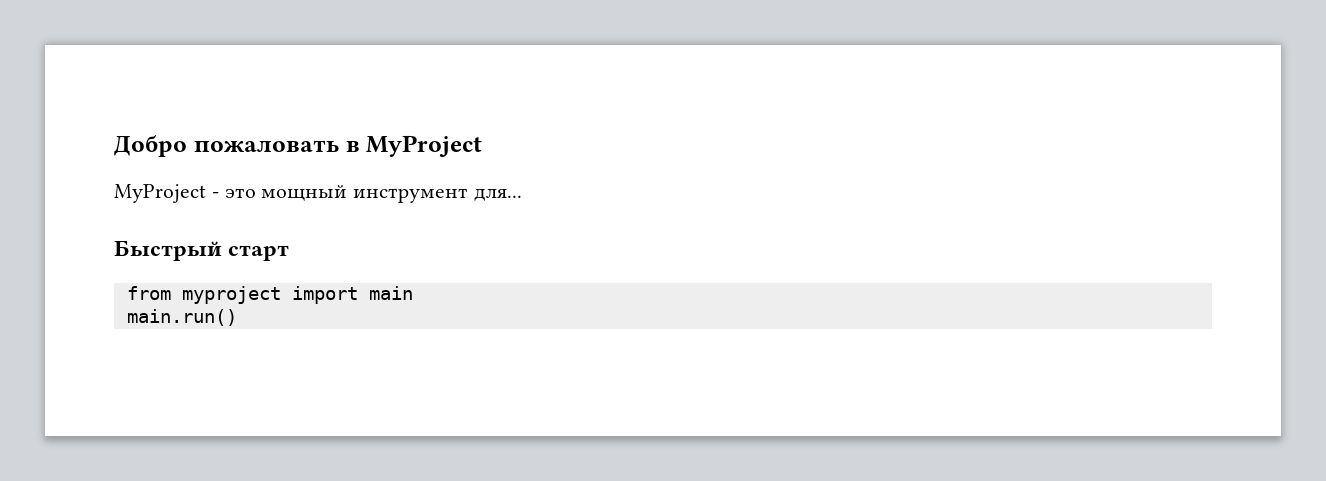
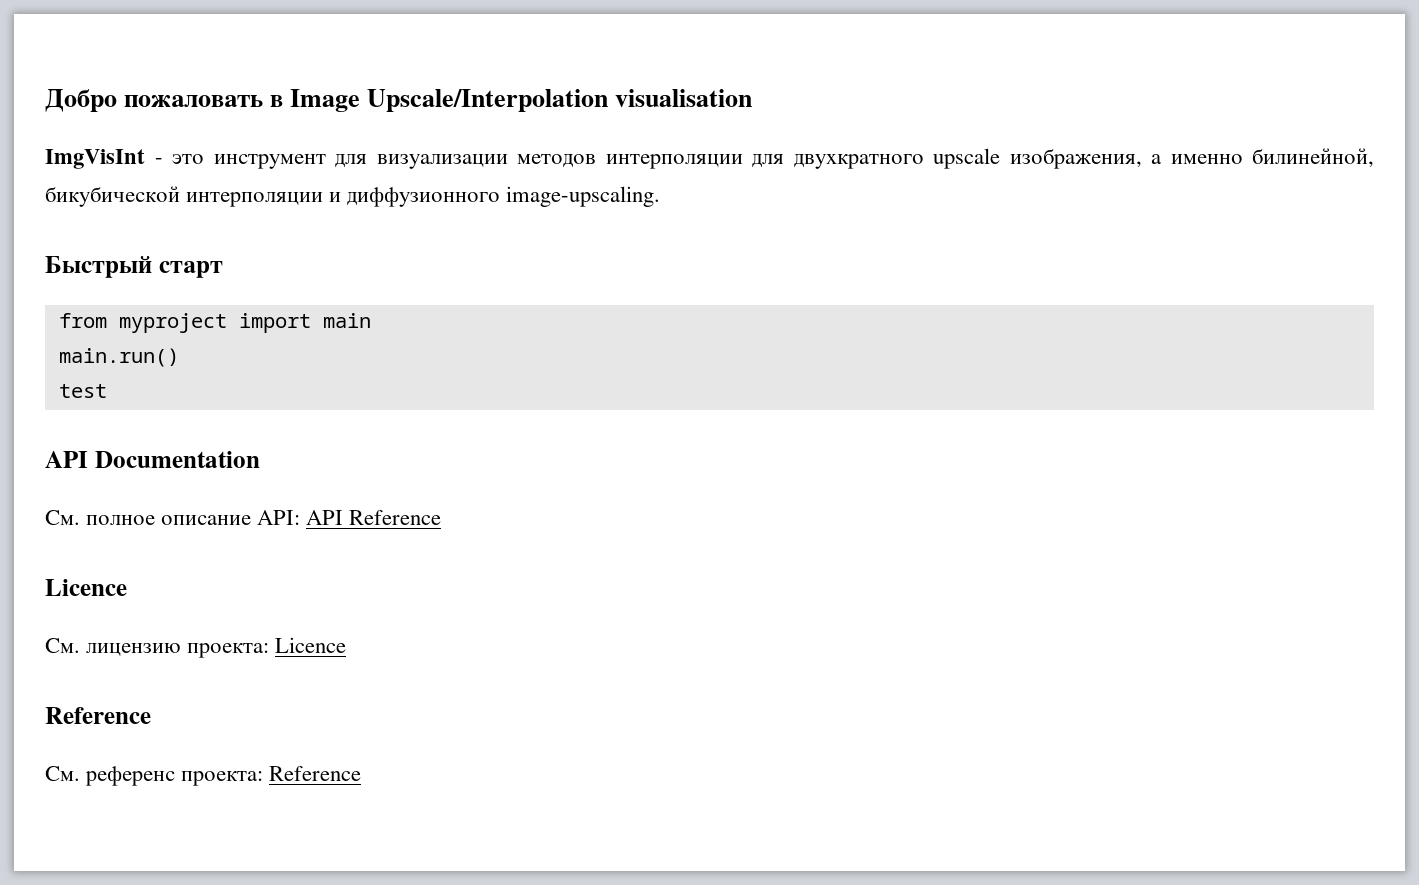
- Добро пожаловать в MyProject
- MyProject - это мощный инструмент для...
+ Добро пожаловать в Image Upscale/Interpolation visualisation
+ ImgVisInt - это инструмент для визуализации методов интерполяции для двухкратного upscale изображения, а именно билинейной, бикубической интерполяции и диффузионного image-upscaling.
+ test
+ API Documentation
+ См. полное описание API: API Reference
+ Licence
+ См. лицензию проекта: Licence
+ Reference
+ См. референс проекта: Reference

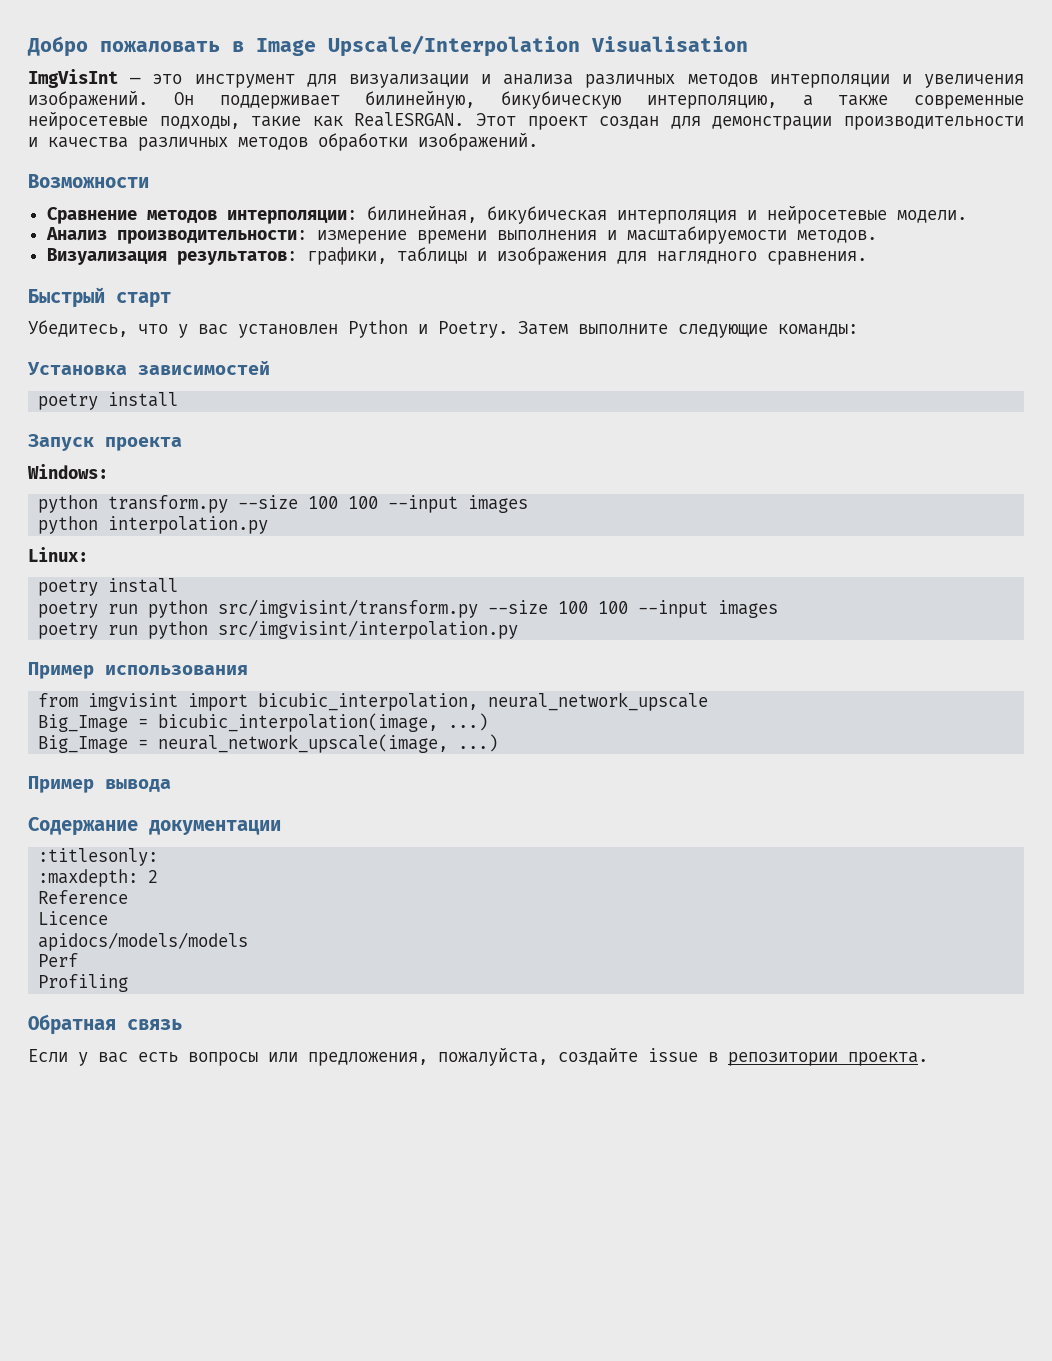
- Добро пожаловать в Image Upscale/Interpolation visualisation
+ Добро пожаловать в Image Upscale/Interpolation Visualisation
- ImgVisInt - это инструмент для визуализации методов интерполяции для двухкратного upscale изображения, а именно билинейной, бикубической интерполяции и диффузионного image-upscaling.
+ ImgVisInt — это инструмент для визуализации и анализа различных методов интерполяции и увеличения изображений. Он поддерживает билинейную, бикубическую интерполяцию, а также современные нейросетевые подходы, такие как RealESRGAN. Этот проект создан для демонстрации производительности и качества различных методов обработки изображений.
+ Возможности
+ Сравнение методов интерполяции: билинейная, бикубическая интерполяция и нейросетевые модели.
+ Анализ производительности: измерение времени выполнения и масштабируемости методов.
+ Визуализация результатов: графики, таблицы и изображения для наглядного сравнения.
  Быстрый старт
- from myproject import main
- main.run()
- test
- API Documentation
- См. полное описание API: API Reference
+ Убедитесь, что у вас установлен Python и Poetry. Затем выполните следующие команды:
+ Установка зависимостей
+ poetry install
+ Запуск проекта
+ Windows:
+ python transform.py --size 100 100 --input images
+ python interpolation.py
+ Linux:
+ poetry install
+ poetry run python src/imgvisint/transform.py --size 100 100 --input images
+ poetry run python src/imgvisint/interpolation.py
+ Пример использования
+ from imgvisint import bicubic_interpolation, neural_network_upscale
+ Big_Image = bicubic_interpolation(image, ...)
+ Big_Image = neural_network_upscale(image, ...)
+ Пример вывода
+ Содержание документации
+ :titlesonly:
+ :maxdepth: 2
+ Reference
  Licence
- См. лицензию проекта: Licence
- Reference
- См. референс проекта: Reference
+ apidocs/models/models
+ Perf
+ Profiling
+ Обратная связь
+ Если у вас есть вопросы или предложения, пожалуйста, создайте issue в репозитории проекта.

